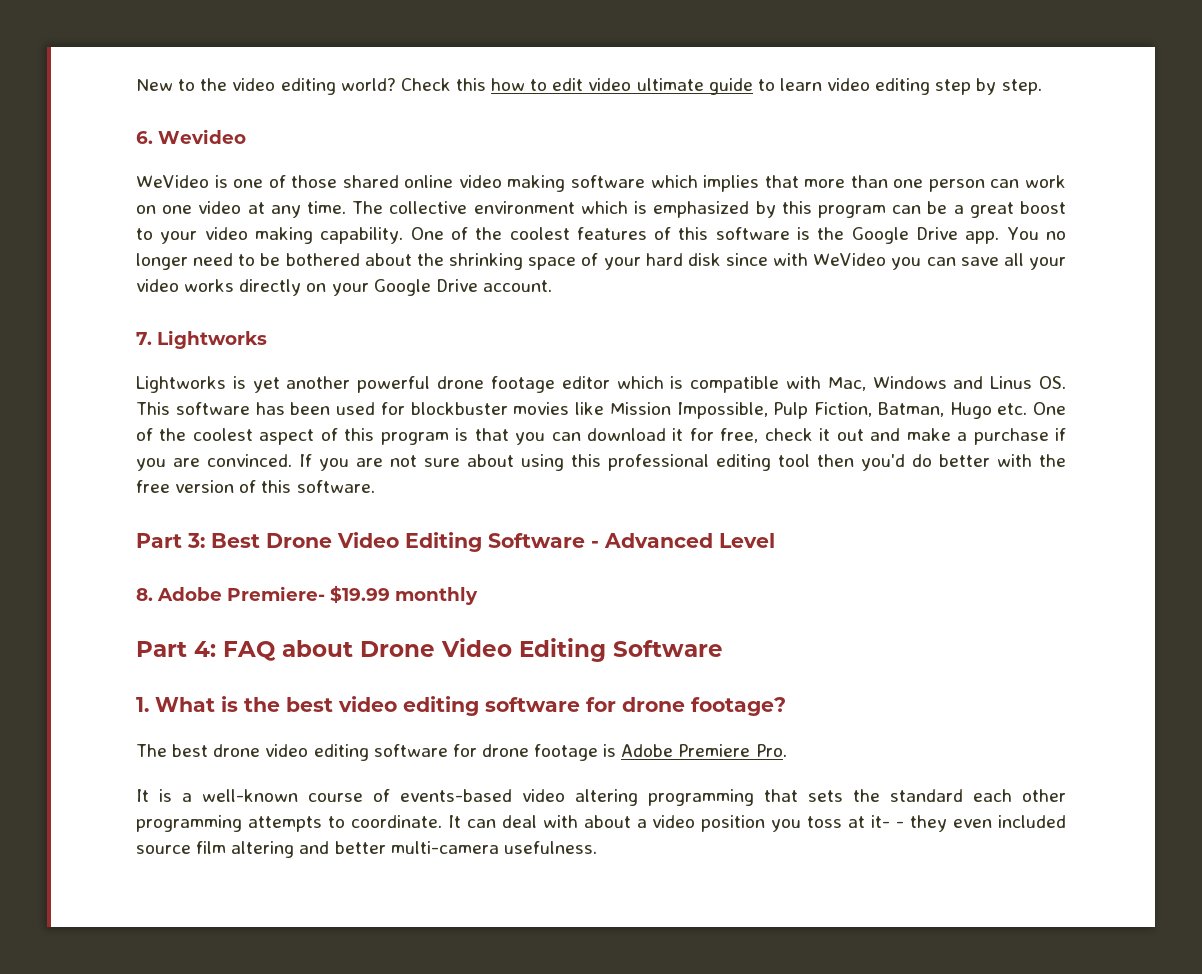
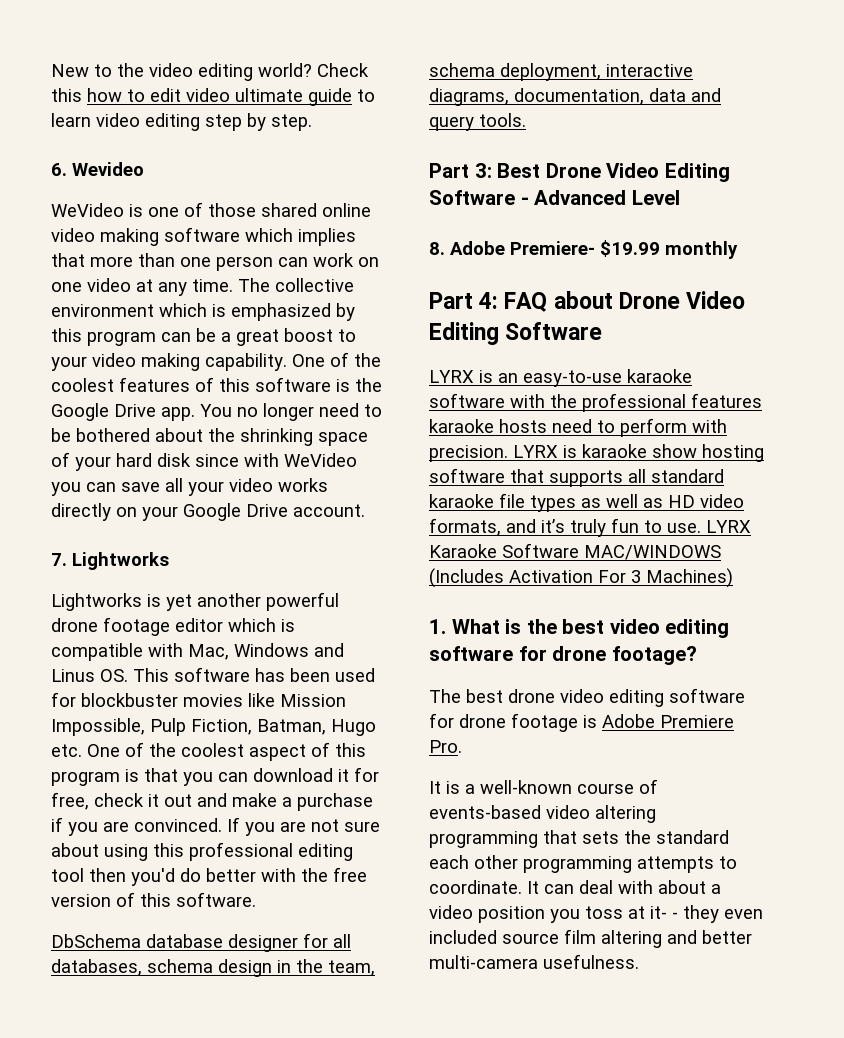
+ DbSchema database designer for all databases, schema design in the team, schema deployment, interactive diagrams, documentation, data and query tools.
+ LYRX is an easy-to-use karaoke software with the professional features karaoke hosts need to perform with precision. LYRX is karaoke show hosting software that supports all standard karaoke file types as well as HD video formats, and it’s truly fun to use. LYRX Karaoke Software MAC/WINDOWS (Includes Activation For 3 Machines)

